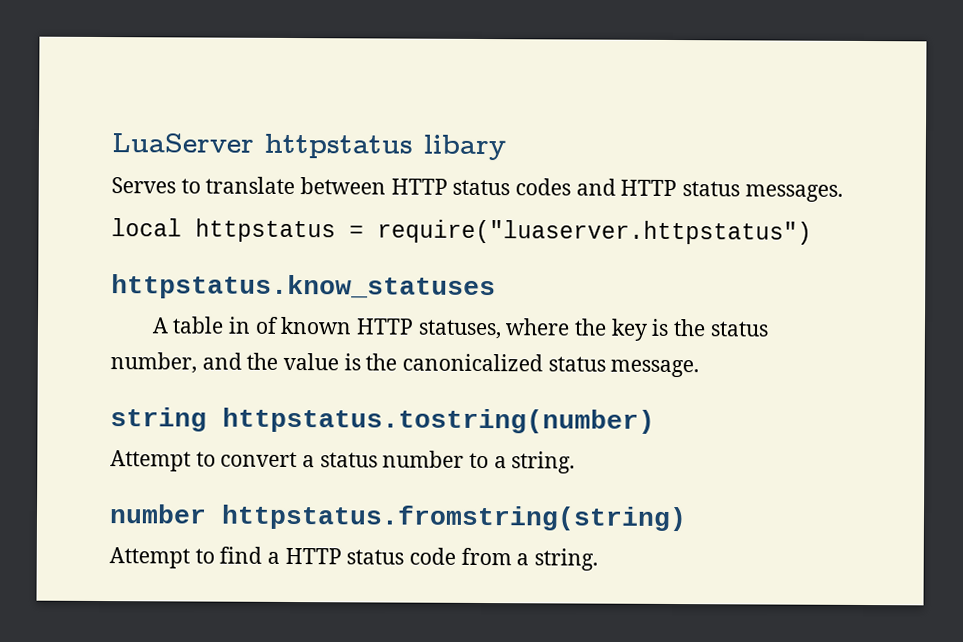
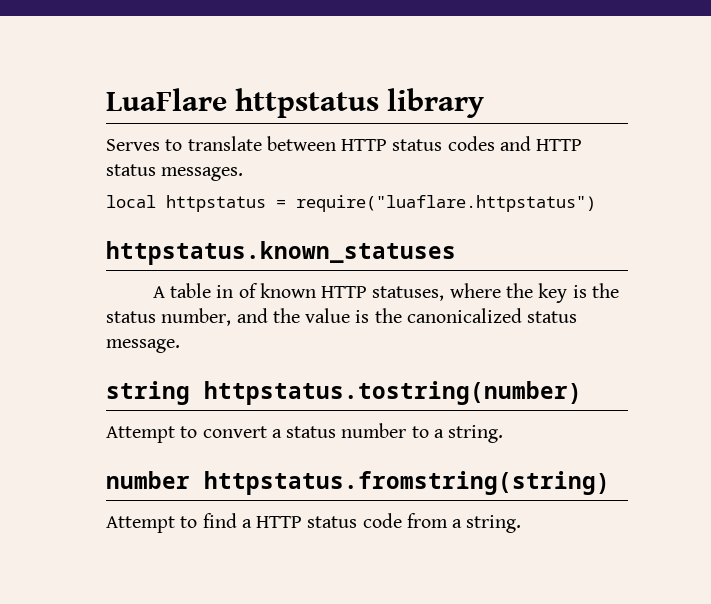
- LuaServer httpstatus libary
+ LuaFlare httpstatus library
- local httpstatus = require("luaserver.httpstatus")
- httpstatus.know_statuses
+ local httpstatus = require("luaflare.httpstatus")
+ httpstatus.known_statuses

